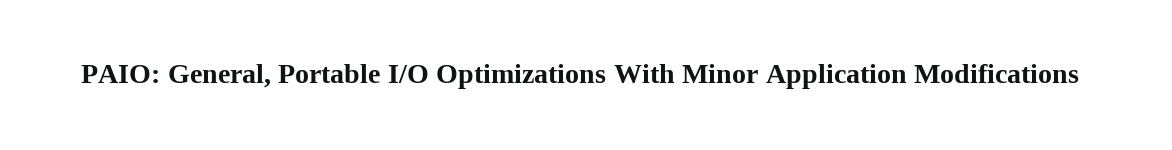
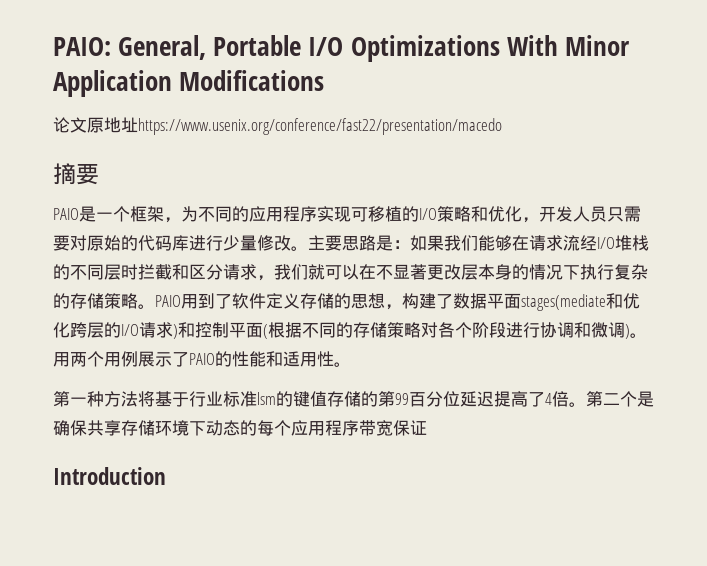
+ 论文原地址https://www.usenix.org/conference/fast22/presentation/macedo
+ 摘要
+ PAIO是一个框架，为不同的应用程序实现可移植的I/O策略和优化，开发人员只需要对原始的代码库进行少量修改。主要思路是：如果我们能够在请求流经I/O堆栈的不同层时拦截和区分请求，我们就可以在不显著更改层本身的情况下执行复杂的存储策略。PAIO用到了软件定义存储的思想，构建了数据平面stages(mediate和优化跨层的I/O请求)和控制平面(根据不同的存储策略对各个阶段进行协调和微调)。用两个用例展示了PAIO的性能和适用性。
+ 第一种方法将基于行业标准lsm的键值存储的第99百分位延迟提高了4倍。第二个是确保共享存储环境下动态的每个应用程序带宽保证
+ Introduction

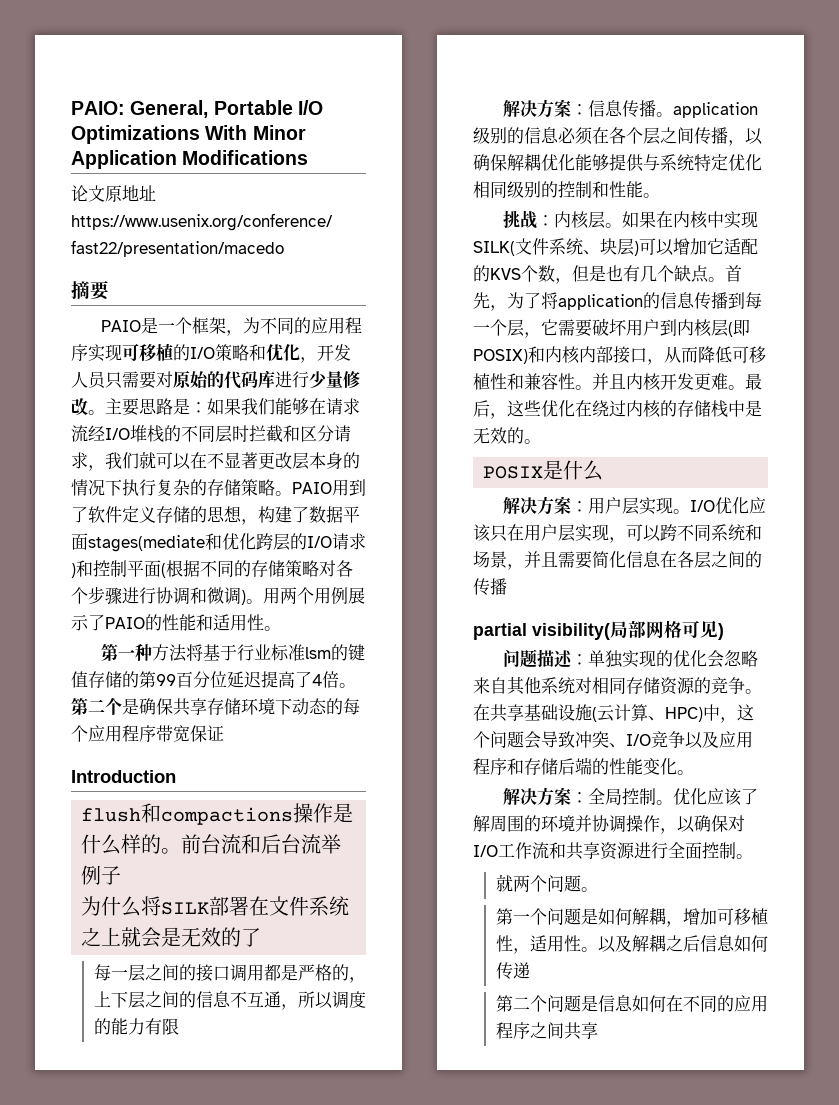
- PAIO用到了软件定义存储的思想，构建了数据平面stages(mediate和优化跨层的I/O请求)和控制平面(根据不同的存储策略对各个阶段进行协调和微调)。
+ PAIO用到了软件定义存储的思想，构建了数据平面stages(mediate和优化跨层的I/O请求)和控制平面(根据不同的存储策略对各个步骤进行协调和微调)。
+ flush和compactions操作是什么样的。前台流和后台流举例子
+ 为什么将SILK部署在文件系统之上就会是无效的了
+ 每一层之间的接口调用都是严格的，上下层之间的信息不互通，所以调度的能力有限
+ 解决方案：信息传播。application级别的信息必须在各个层之间传播，以确保解耦优化能够提供与系统特定优化相同级别的控制和性能。
+ 挑战：内核层。如果在内核中实现SILK(文件系统、块层)可以增加它适配的KVS个数，但是也有几个缺点。首先，为了将application的信息传播到每一个层，它需要破坏用户到内核层(即POSIX)和内核内部接口，从而降低可移植性和兼容性。并且内核开发更难。最后，这些优化在绕过内核的存储栈中是无效的。
+ POSIX是什么
+ 解决方案：用户层实现。I/O优化应该只在用户层实现，可以跨不同系统和场景，并且需要简化信息在各层之间的传播
+ partial visibility(局部网格可见)
+ 问题描述：单独实现的优化会忽略来自其他系统对相同存储资源的竞争。在共享基础设施(云计算、HPC)中，这个问题会导致冲突、I/O竞争以及应用程序和存储后端的性能变化。
+ 解决方案：全局控制。优化应该了解周围的环境并协调操作，以确保对I/O工作流和共享资源进行全面控制。
+ 就两个问题。
+ 第一个问题是如何解耦，增加可移植性，适用性。以及解耦之后信息如何传递
+ 第二个问题是信息如何在不同的应用程序之间共享

